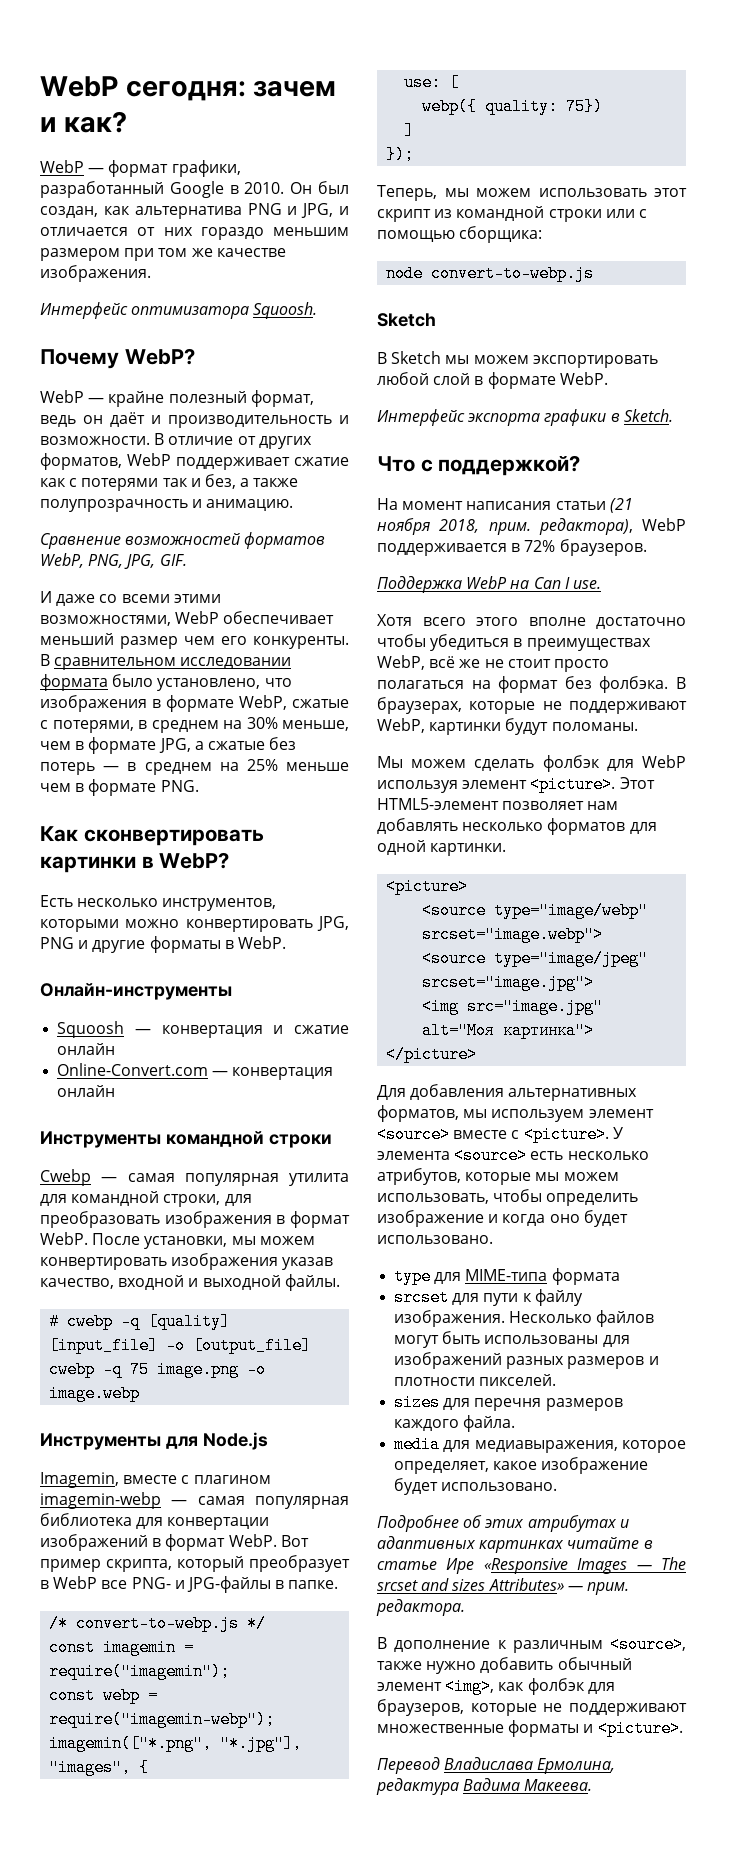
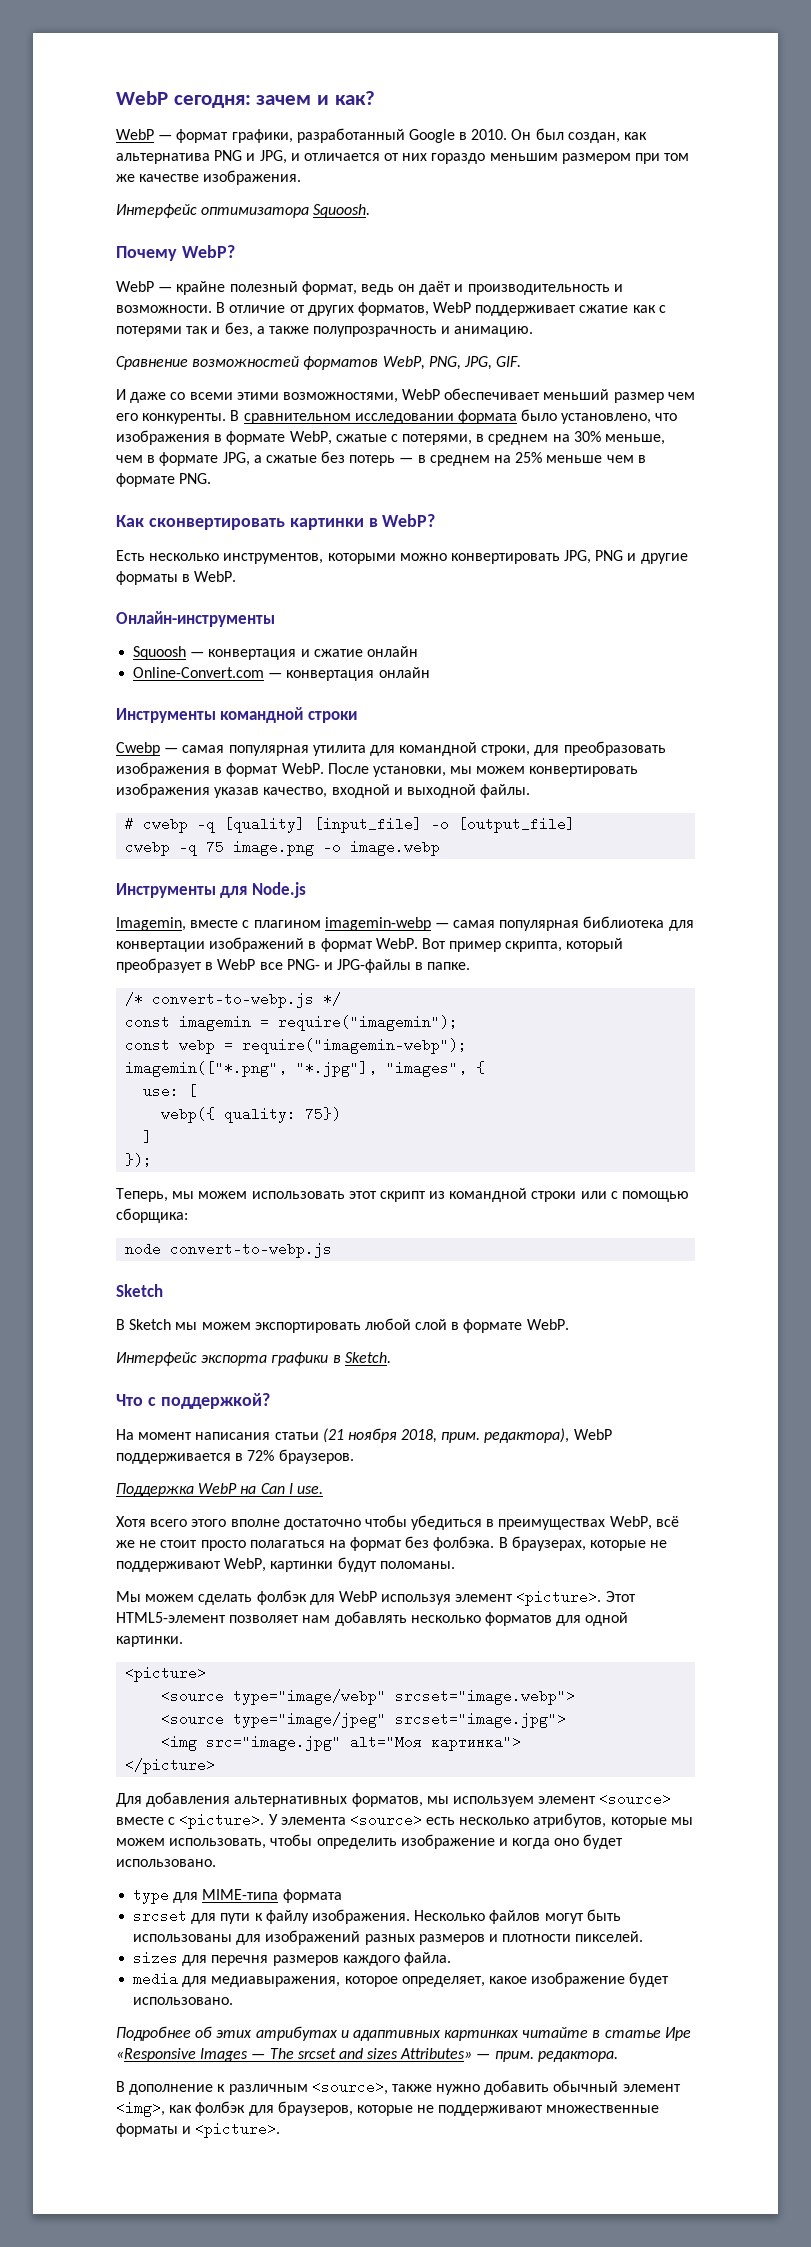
- Перевод Владислава Ермолина, редактура Вадима Макеева.

